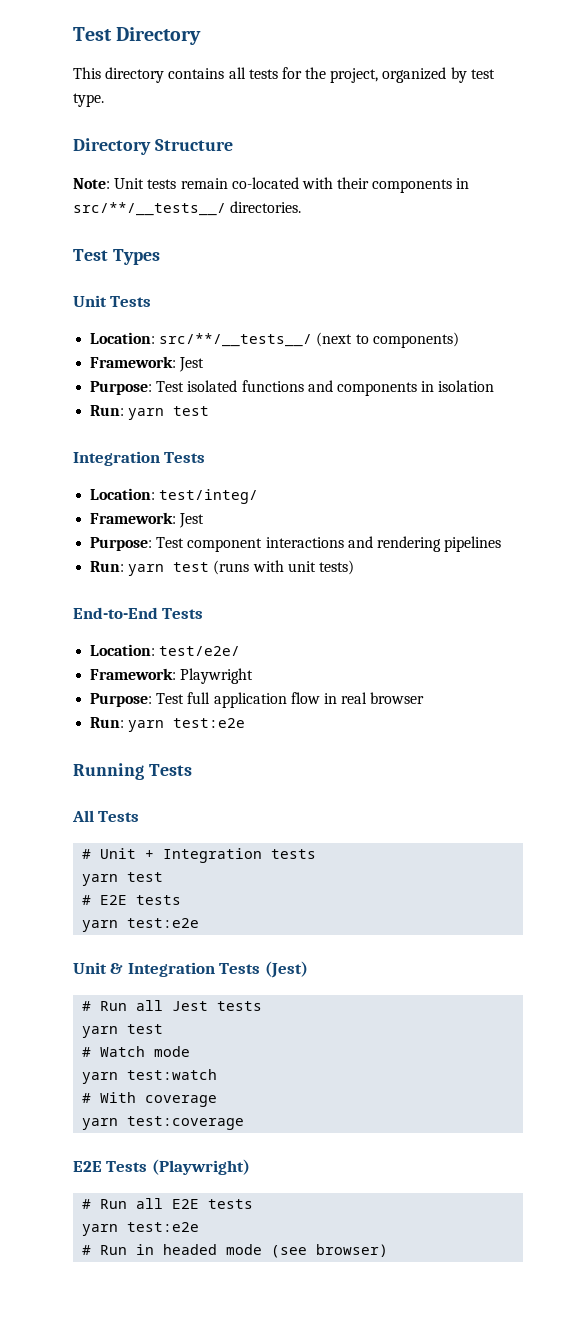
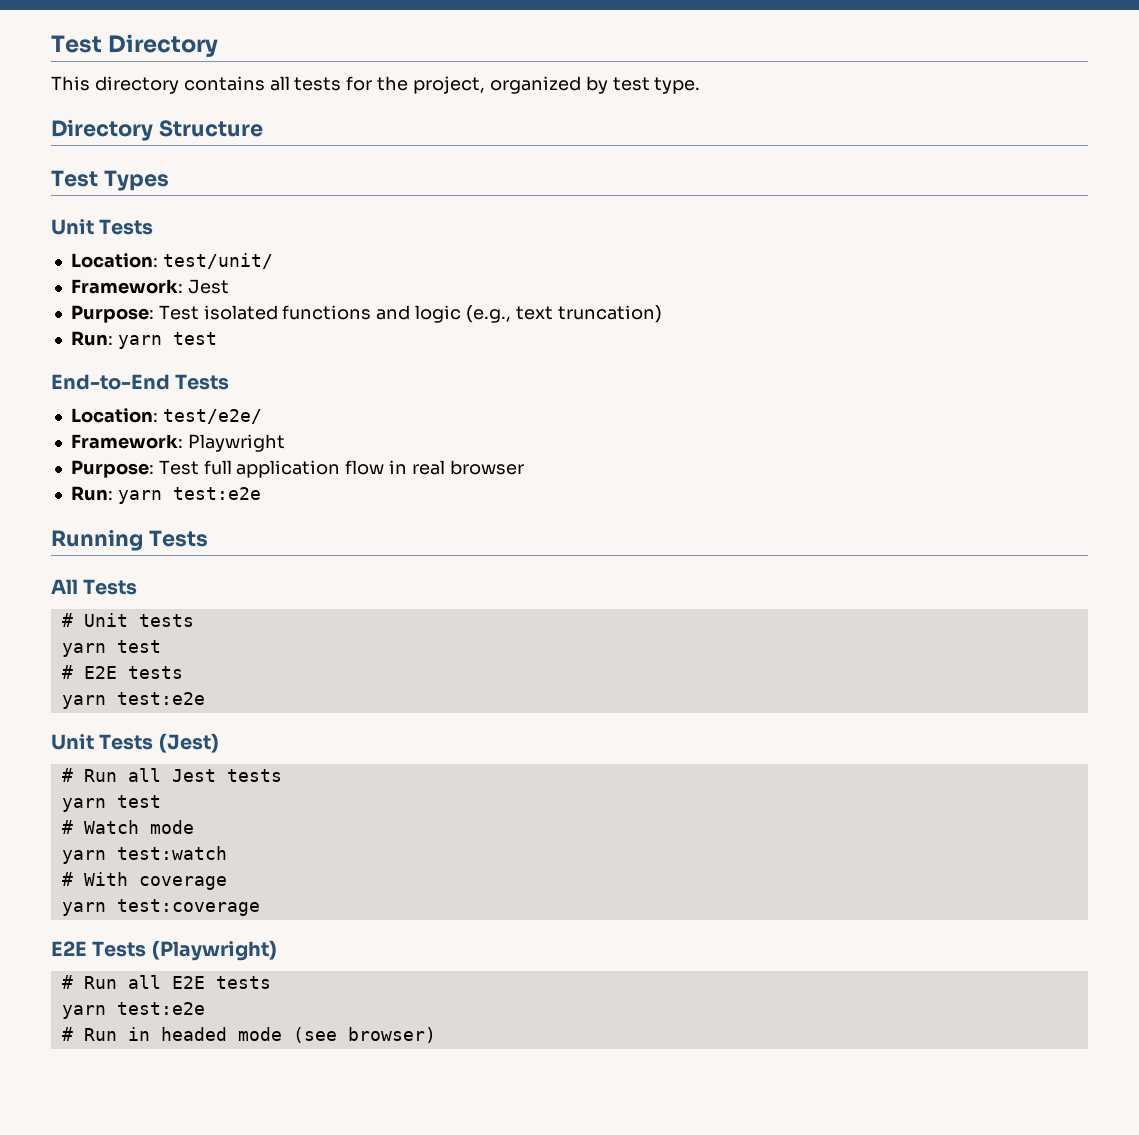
- Note: Unit tests remain co-located with their components in src/**/__tests__/ directories.
- Location: src/**/__tests__/ (next to components)
+ Location: test/unit/
- Purpose: Test isolated functions and components in isolation
+ Purpose: Test isolated functions and logic (e.g., text truncation)
  Run: yarn test
- Integration Tests
- Location: test/integ/
- Framework: Jest
- Purpose: Test component interactions and rendering pipelines
- Run: yarn test (runs with unit tests)
- # Unit + Integration tests
+ # Unit tests
- Unit & Integration Tests (Jest)
+ Unit Tests (Jest)

